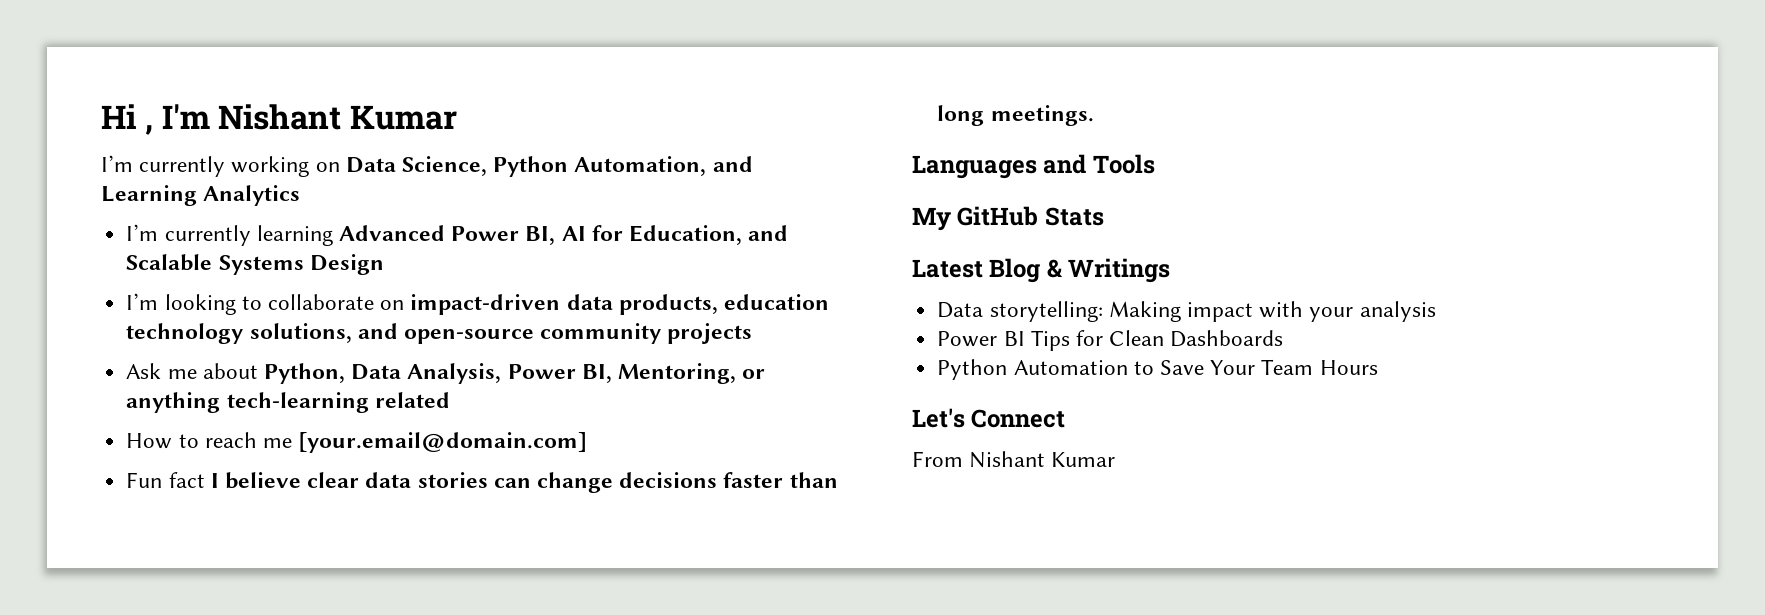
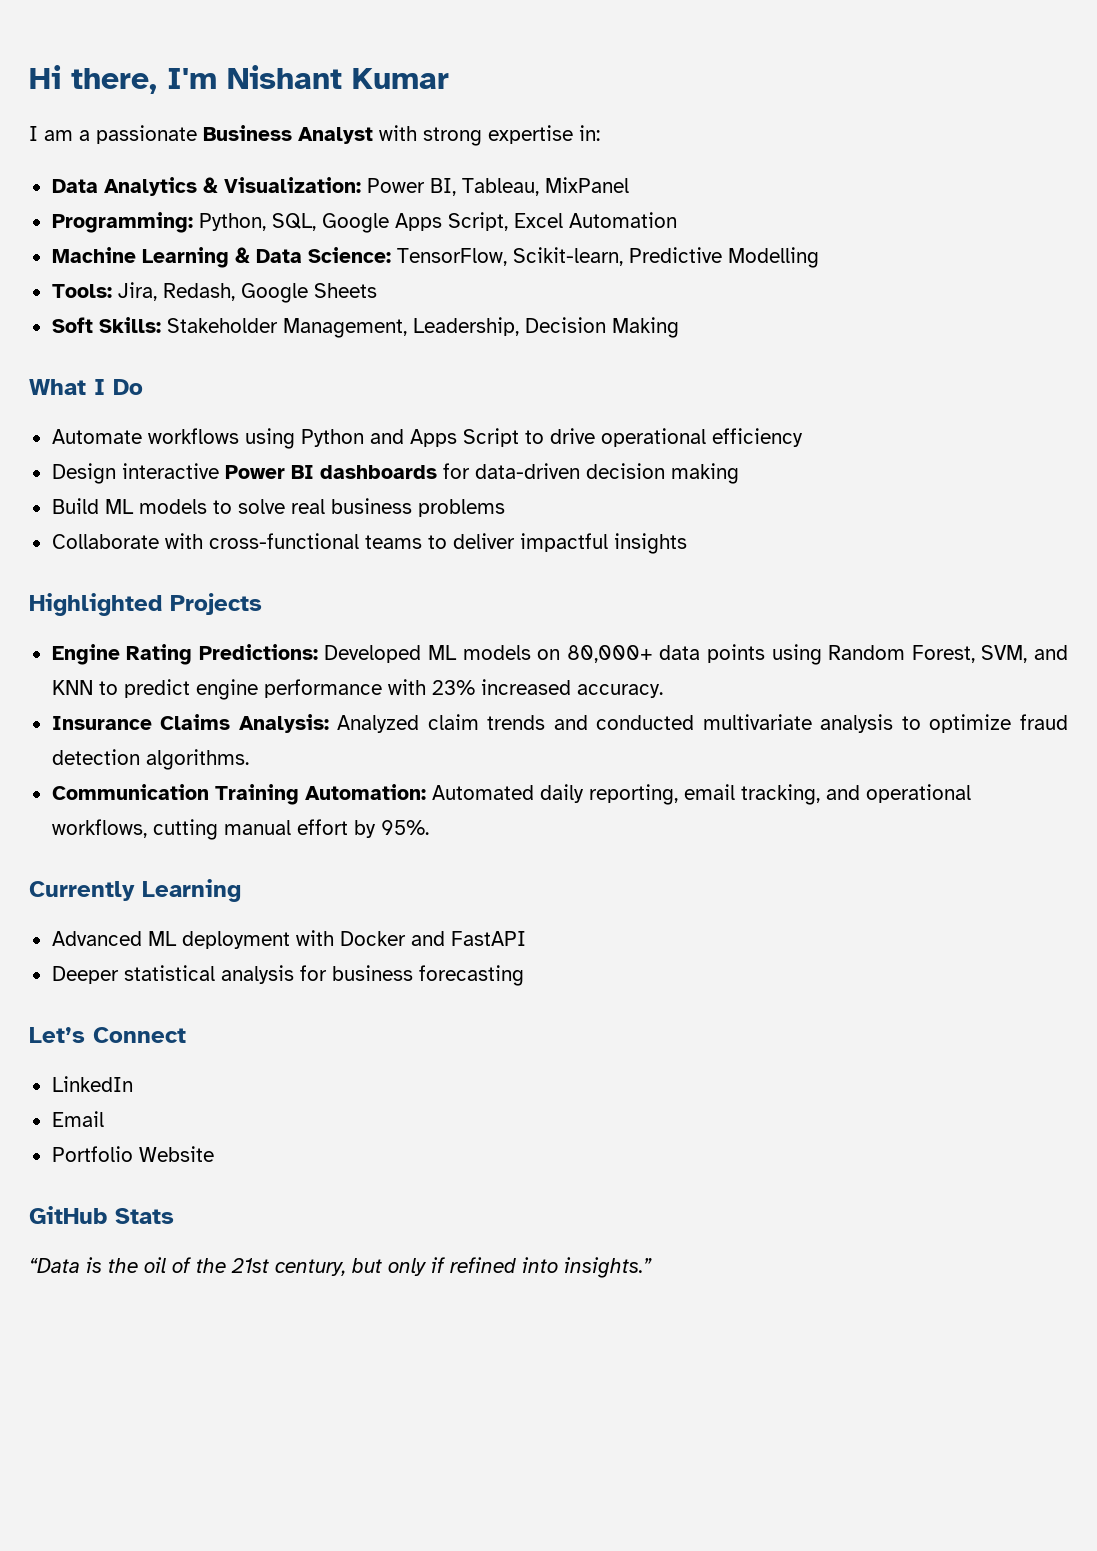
- Hi , I'm Nishant Kumar
+ Hi there, I'm Nishant Kumar
- I’m currently working on Data Science, Python Automation, and Learning Analytics
- I’m currently learning Advanced Power BI, AI for Education, and Scalable Systems Design
- I’m looking to collaborate on impact-driven data products, education technology solutions, and open-source community projects
- Ask me about Python, Data Analysis, Power BI, Mentoring, or anything tech-learning related
- How to reach me [your.email@domain.com]
- Fun fact I believe clear data stories can change decisions faster than long meetings.
- Languages and Tools
- My GitHub Stats
- Latest Blog & Writings
- Data storytelling: Making impact with your analysis
- Power BI Tips for Clean Dashboards
- Python Automation to Save Your Team Hours
- Let's Connect
- From Nishant Kumar
+ I am a passionate Business Analyst with strong expertise in:
+ Data Analytics & Visualization: Power BI, Tableau, MixPanel
+ Programming: Python, SQL, Google Apps Script, Excel Automation
+ Machine Learning & Data Science: TensorFlow, Scikit-learn, Predictive Modelling
+ Tools: Jira, Redash, Google Sheets
+ Soft Skills: Stakeholder Management, Leadership, Decision Making
+ What I Do
+ Automate workflows using Python and Apps Script to drive operational efficiency
+ Design interactive Power BI dashboards for data-driven decision making
+ Build ML models to solve real business problems
+ Collaborate with cross-functional teams to deliver impactful insights
+ Highlighted Projects
+ Engine Rating Predictions: Developed ML models on 80,000+ data points using Random Forest, SVM, and KNN to predict engine performance with 23% increased accuracy.
+ Insurance Claims Analysis: Analyzed claim trends and conducted multivariate analysis to optimize fraud detection algorithms.
+ Communication Training Automation: Automated daily reporting, email tracking, and operational workflows, cutting manual effort by 95%.
+ Currently Learning
+ Advanced ML deployment with Docker and FastAPI
+ Deeper statistical analysis for business forecasting
+ Let’s Connect
+ LinkedIn
+ Email
+ Portfolio Website
+ GitHub Stats
+ “Data is the oil of the 21st century, but only if refined into insights.”

